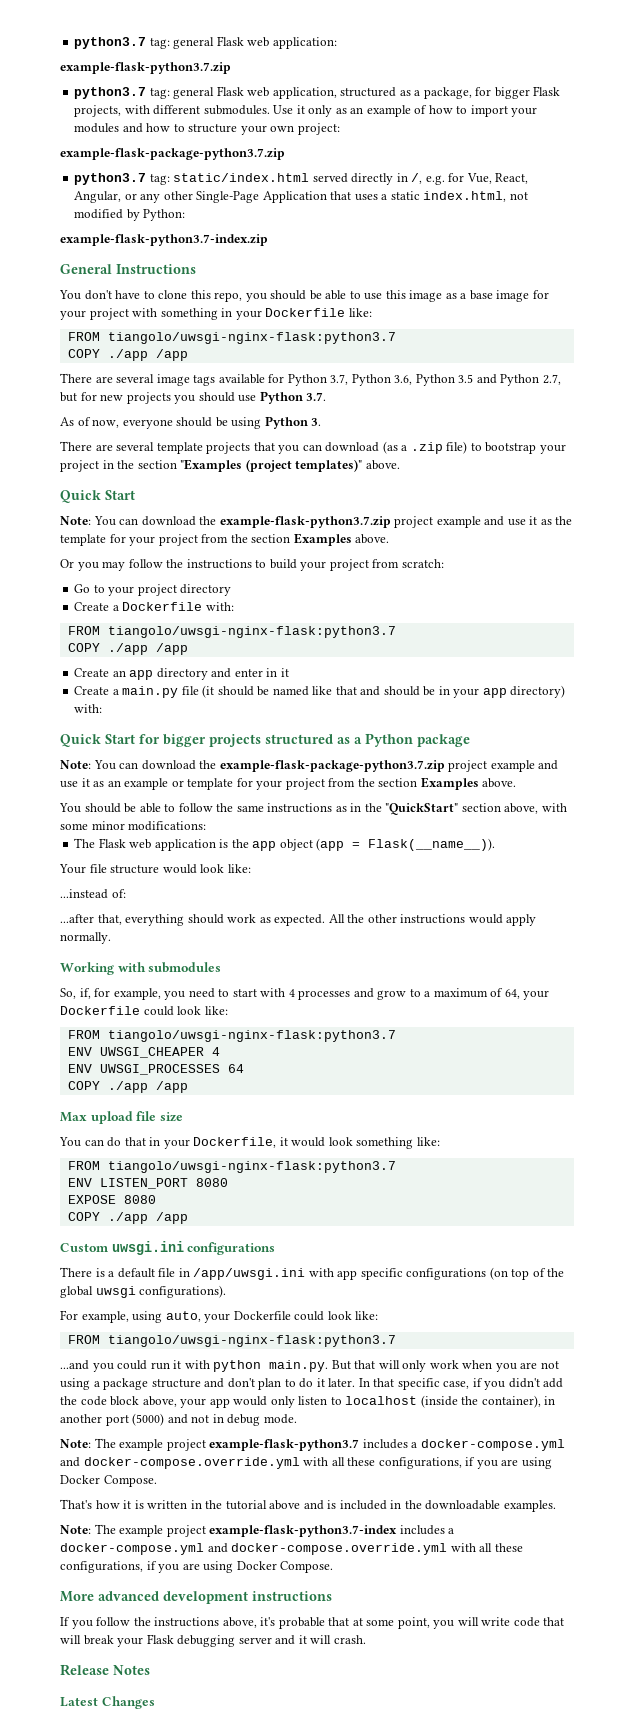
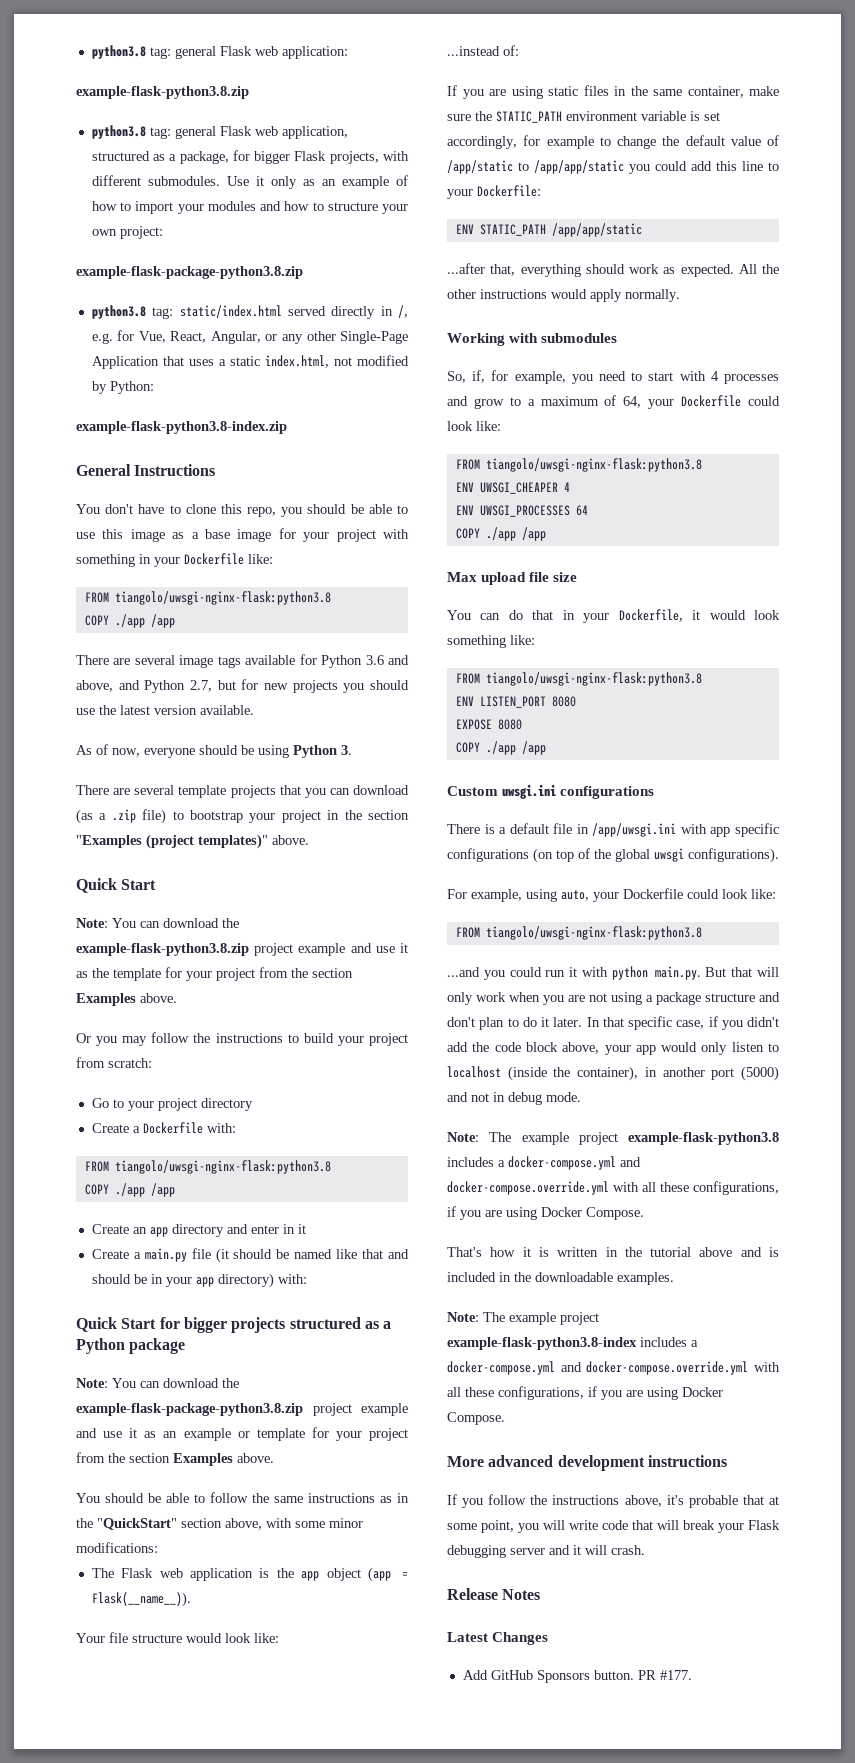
- python3.7 tag: general Flask web application:
- example-flask-python3.7.zip
- python3.7 tag: general Flask web application, structured as a package, for bigger Flask projects, with different submodules.
+ python3.8 tag: general Flask web application:
+ example-flask-python3.8.zip
+ python3.8 tag: general Flask web application, structured as a package, for bigger Flask projects, with different submodules.
  Use it only as an example of how to import your modules and how to structure your own project:
- example-flask-package-python3.7.zip
- python3.7 tag: static/index.html served directly in /, e.g. for Vue, React, Angular, or any other Single-Page Application that uses a static index.html, not modified by Python:
+ example-flask-package-python3.8.zip
+ python3.8 tag: static/index.html served directly in /, e.g. for Vue, React, Angular, or any other Single-Page Application that uses a static index.html, not modified by Python:
- example-flask-python3.7-index.zip
+ example-flask-python3.8-index.zip
  You don't have to clone this repo, you should be able to use this image as a base image for your project with something in your Dockerfile like:
- FROM tiangolo/uwsgi-nginx-flask:python3.7
+ FROM tiangolo/uwsgi-nginx-flask:python3.8
- There are several image tags available for Python 3.7, Python 3.6, Python 3.5 and Python 2.7, but for new projects you should use Python 3.7.
+ There are several image tags available for Python 3.6 and above, and Python 2.7, but for new projects you should use the latest version available.
- Note: You can download the example-flask-python3.7.zip project example and use it as the template for your project from the section Examples above.
+ Note: You can download the example-flask-python3.8.zip project example and use it as the template for your project from the section Examples above.
  Create a Dockerfile with:
- FROM tiangolo/uwsgi-nginx-flask:python3.7
+ FROM tiangolo/uwsgi-nginx-flask:python3.8
- Note: You can download the example-flask-package-python3.7.zip project example and use it as an example or template for your project from the section Examples above.
+ Note: You can download the example-flask-package-python3.8.zip project example and use it as an example or template for your project from the section Examples above.
+ If you are using static files in the same container, make sure the STATIC_PATH environment variable is set accordingly, for example to change the default value of /app/static to /app/app/static you could add this line to your Dockerfile:
+ ENV STATIC_PATH /app/app/static
  So, if, for example, you need to start with 4 processes and grow to a maximum of 64, your Dockerfile could look like:
- FROM tiangolo/uwsgi-nginx-flask:python3.7
+ FROM tiangolo/uwsgi-nginx-flask:python3.8
  You can do that in your Dockerfile, it would look something like:
- FROM tiangolo/uwsgi-nginx-flask:python3.7
+ FROM tiangolo/uwsgi-nginx-flask:python3.8
  For example, using auto, your Dockerfile could look like:
- FROM tiangolo/uwsgi-nginx-flask:python3.7
+ FROM tiangolo/uwsgi-nginx-flask:python3.8
- Note: The example project example-flask-python3.7 includes a docker-compose.yml and docker-compose.override.yml with all these configurations, if you are using Docker Compose.
+ Note: The example project example-flask-python3.8 includes a docker-compose.yml and docker-compose.override.yml with all these configurations, if you are using Docker Compose.
- Note: The example project example-flask-python3.7-index includes a docker-compose.yml and docker-compose.override.yml with all these configurations, if you are using Docker Compose.
+ Note: The example project example-flask-python3.8-index includes a docker-compose.yml and docker-compose.override.yml with all these configurations, if you are using Docker Compose.
+ Add GitHub Sponsors button. PR #177.

